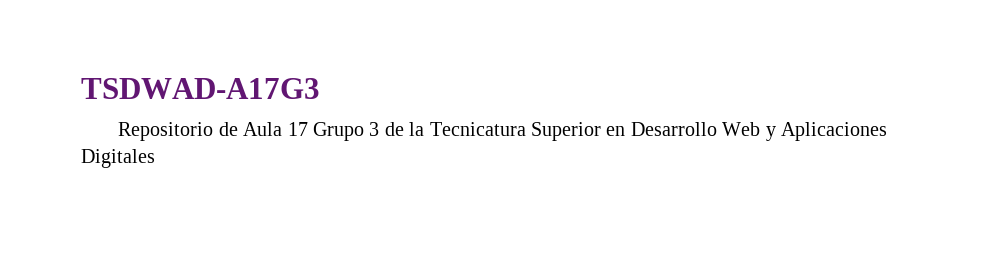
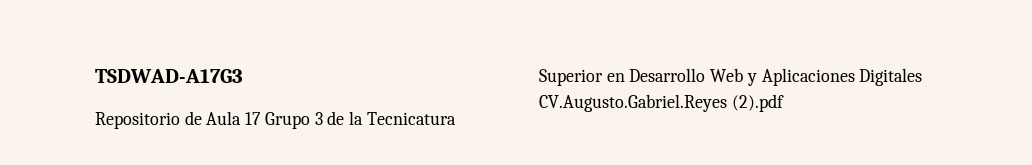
- Repositorio de Aula 17 Grupo 3 de la Tecnicatura Superior en Desarrollo Web y Aplicaciones Digitales
+ Repositorio de Aula 17 Grupo 3 de la Tecnicatura Superior en Desarrollo Web y Aplicaciones Digitales CV.Augusto.Gabriel.Reyes (2).pdf

